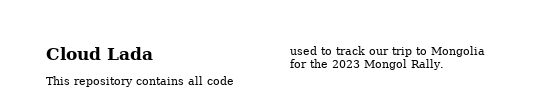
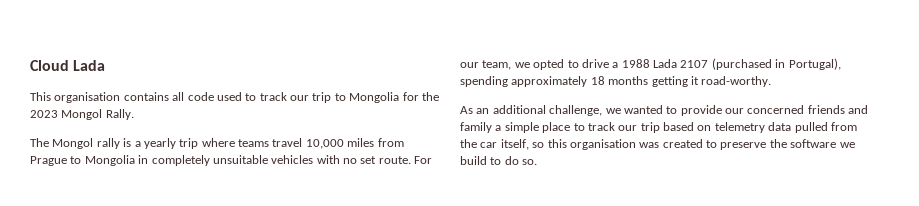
- This repository contains all code used to track our trip to Mongolia for the 2023 Mongol Rally.
+ This organisation contains all code used to track our trip to Mongolia for the 2023 Mongol Rally.
+ The Mongol rally is a yearly trip where teams travel 10,000 miles from Prague to Mongolia in completely unsuitable vehicles with no set route. For our team, we opted to drive a 1988 Lada 2107 (purchased in Portugal), spending approximately 18 months getting it road-worthy.
+ As an additional challenge, we wanted to provide our concerned friends and family a simple place to track our trip based on telemetry data pulled from the car itself, so this organisation was created to preserve the software we build to do so.

